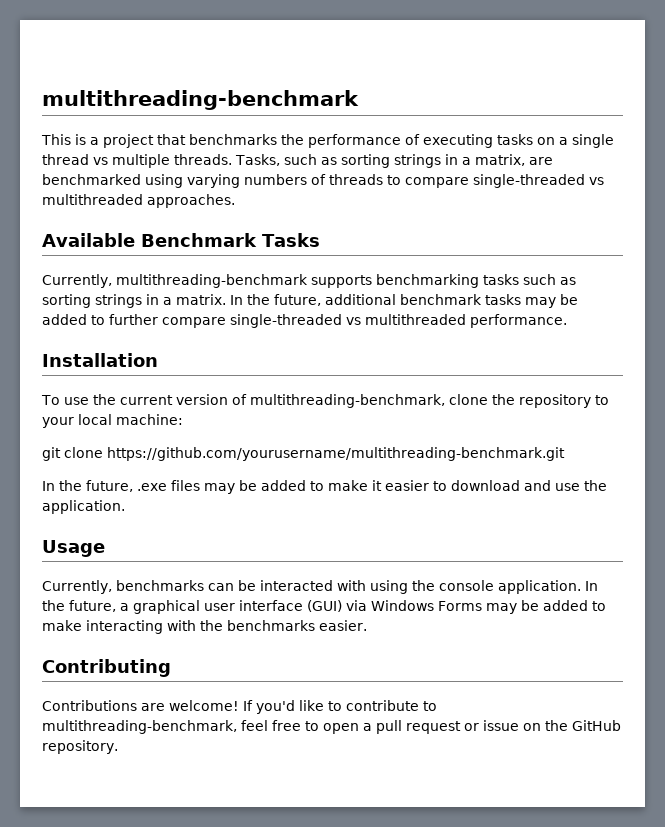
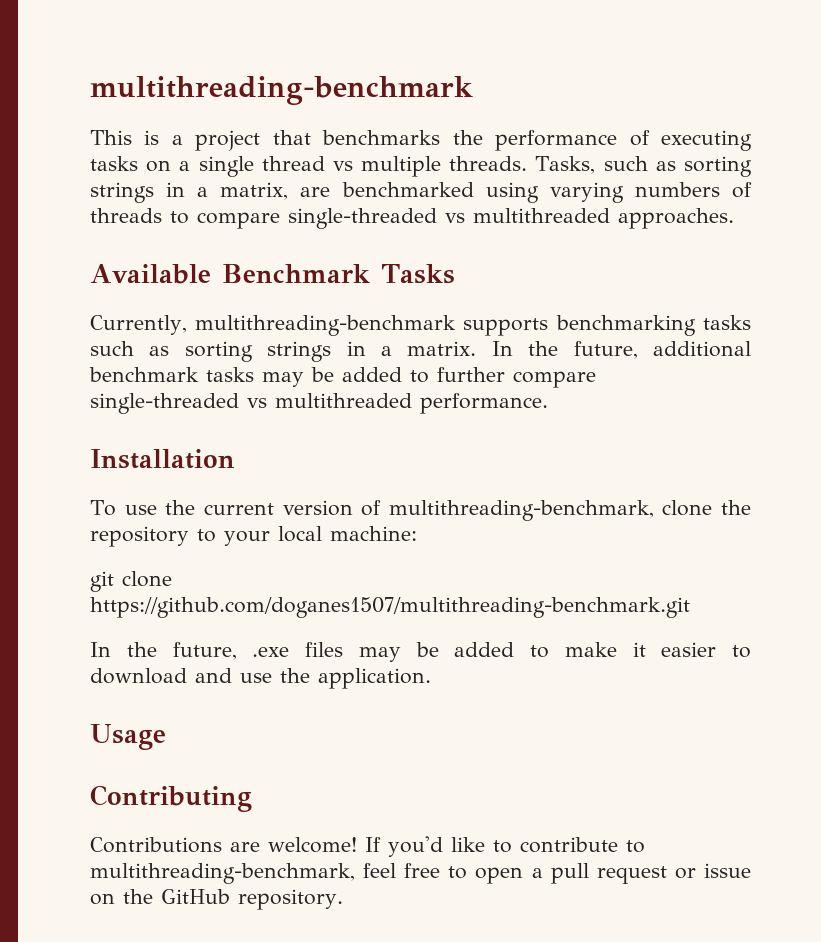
- git clone https://github.com/yourusername/multithreading-benchmark.git
+ git clone https://github.com/doganes1507/multithreading-benchmark.git
- Currently, benchmarks can be interacted with using the console application. In the future, a graphical user interface (GUI) via Windows Forms may be added to make interacting with the benchmarks easier.

